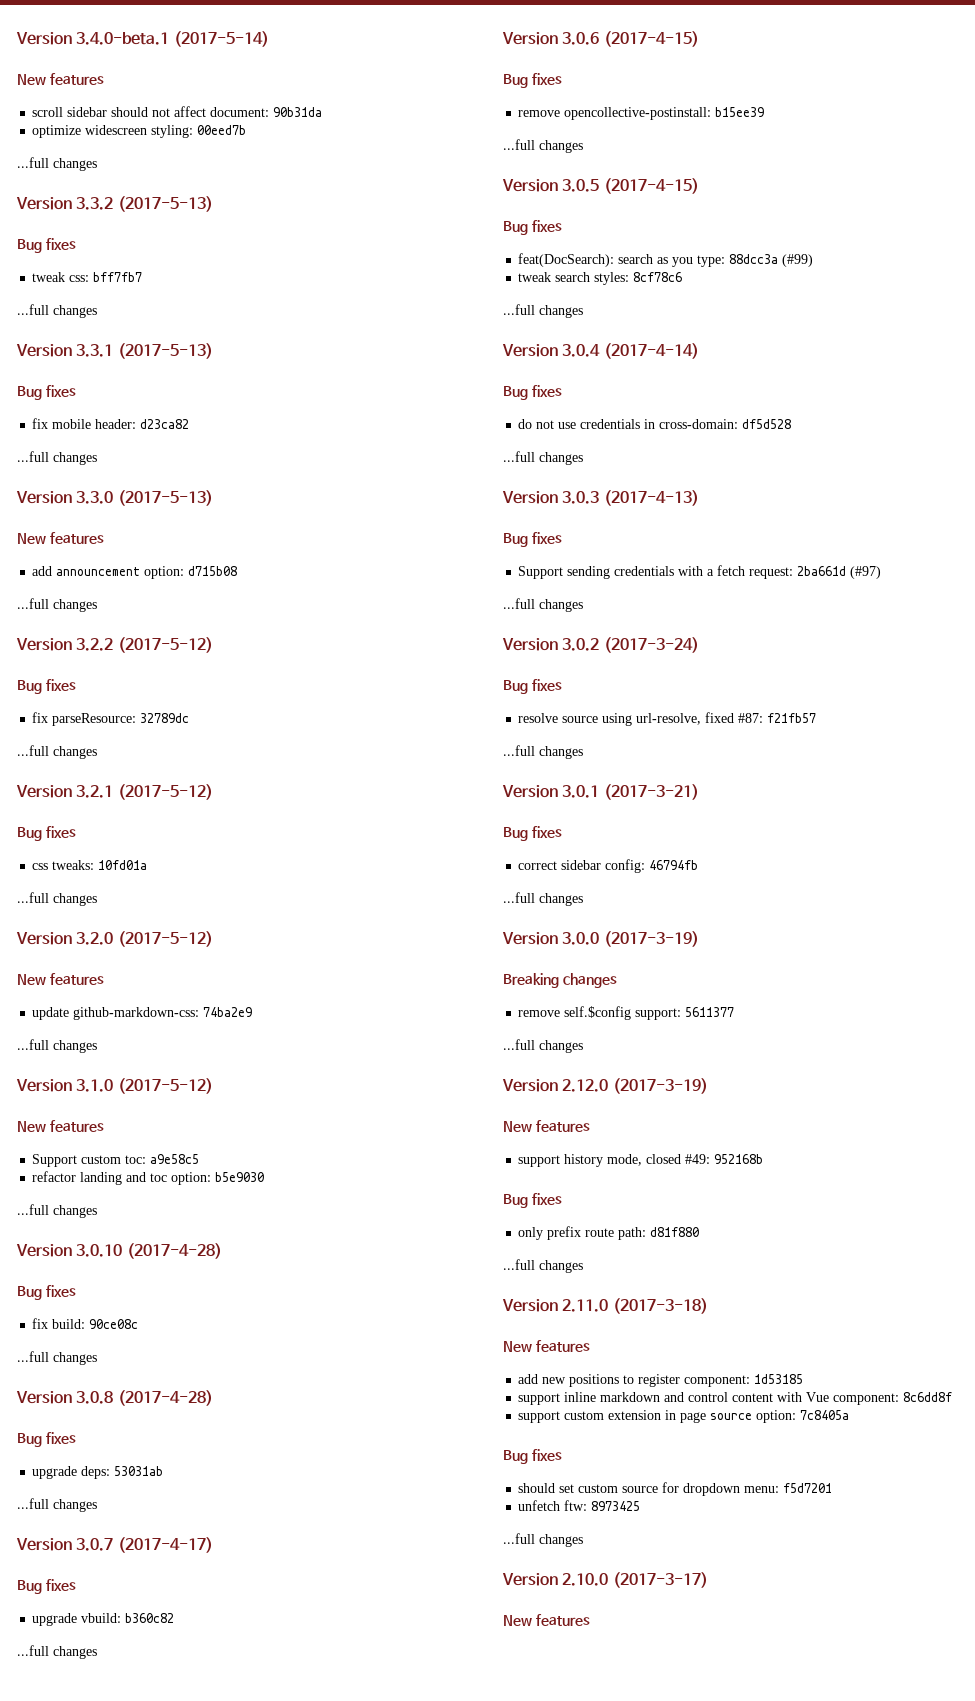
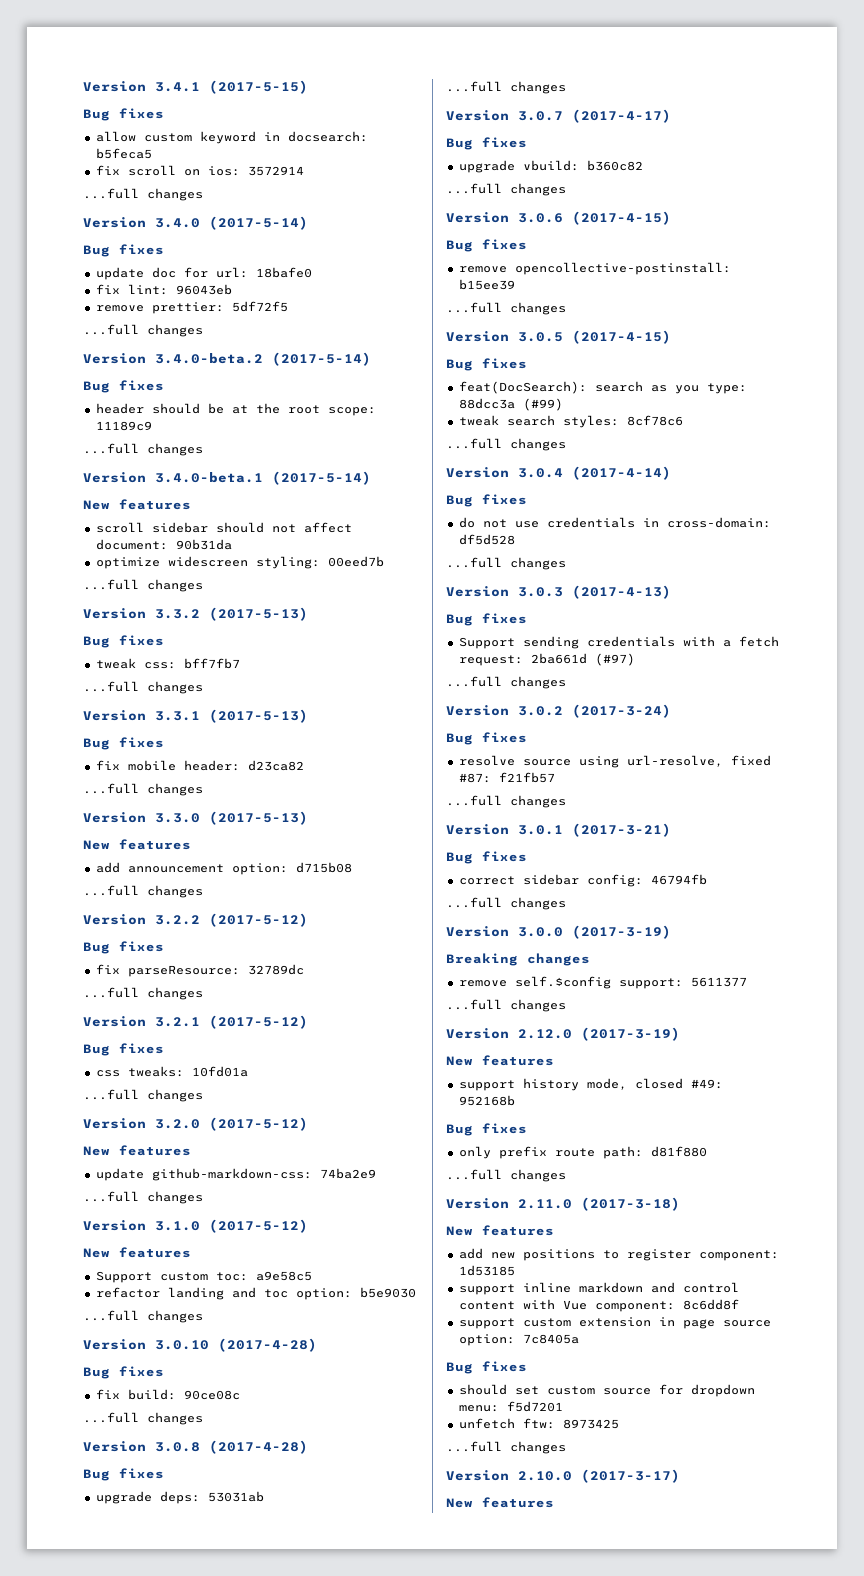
+ Version 3.4.1 (2017-5-15)
+ Bug fixes
+ allow custom keyword in docsearch: b5feca5
+ fix scroll on ios: 3572914
+ ...full changes
+ Version 3.4.0 (2017-5-14)
+ Bug fixes
+ update doc for url: 18bafe0
+ fix lint: 96043eb
+ remove prettier: 5df72f5
+ ...full changes
+ Version 3.4.0-beta.2 (2017-5-14)
+ Bug fixes
+ header should be at the root scope: 11189c9
+ ...full changes

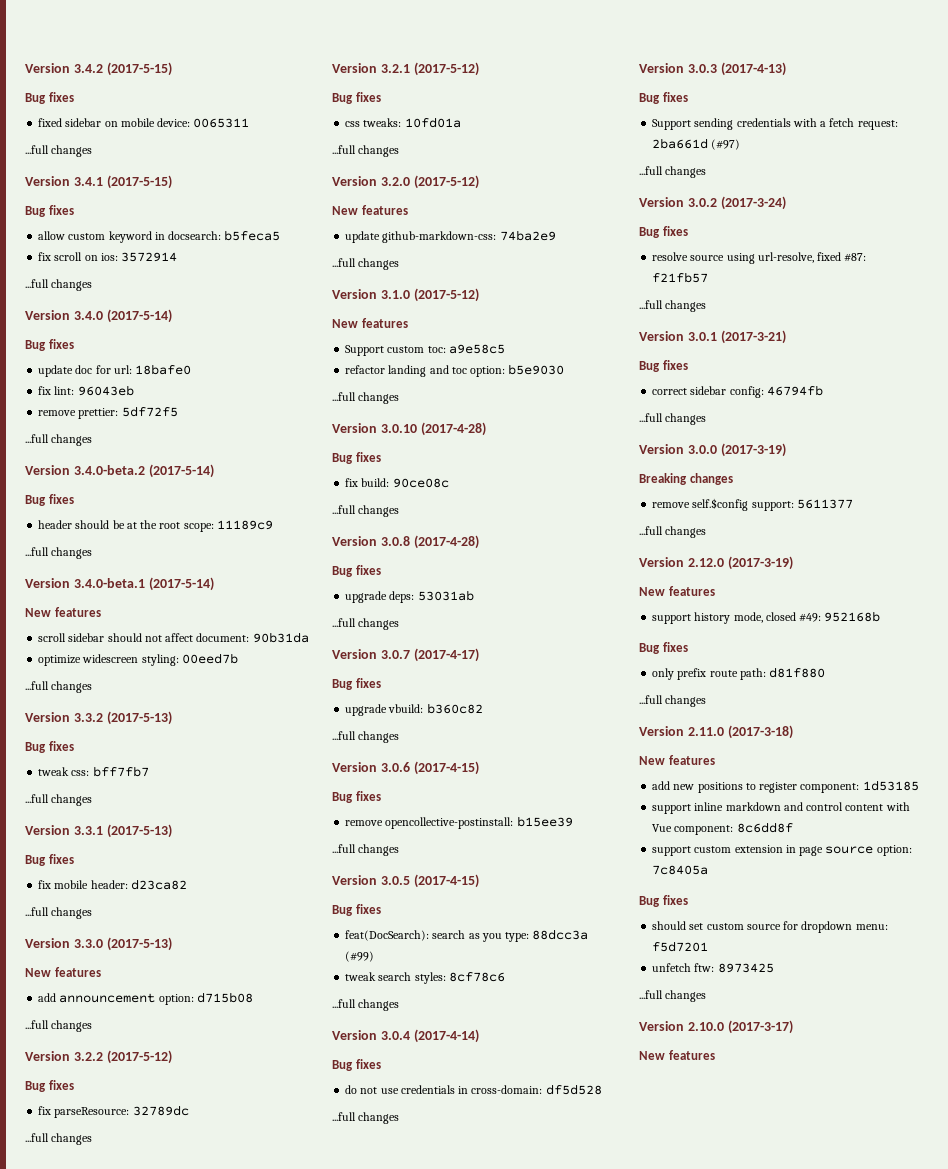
+ Version 3.4.2 (2017-5-15)
+ Bug fixes
+ fixed sidebar on mobile device: 0065311
+ ...full changes

